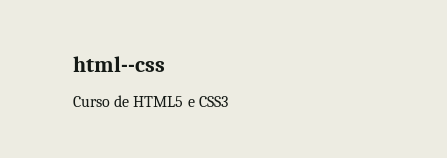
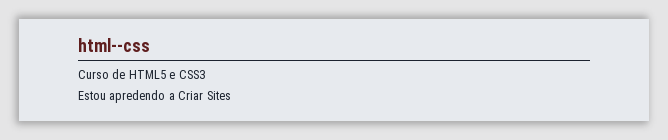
+ Estou apredendo a Criar Sites

